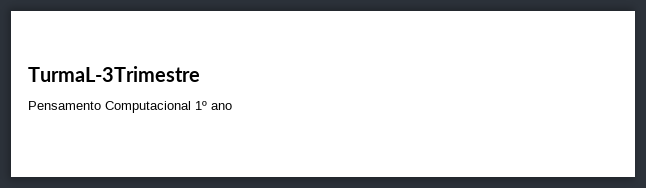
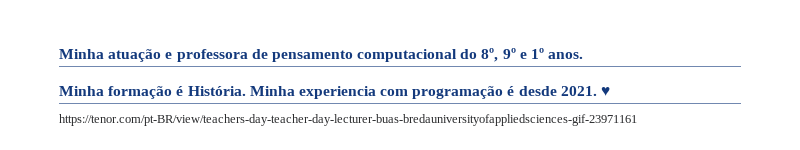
- TurmaL-3Trimestre
- Pensamento Computacional 1º ano
+ Minha atuação e professora de pensamento computacional do 8º, 9º e 1º anos.
+ Minha formação é História. Minha experiencia com programação é desde 2021. ♥
+ https://tenor.com/pt-BR/view/teachers-day-teacher-day-lecturer-buas-bredauniversityofappliedsciences-gif-23971161

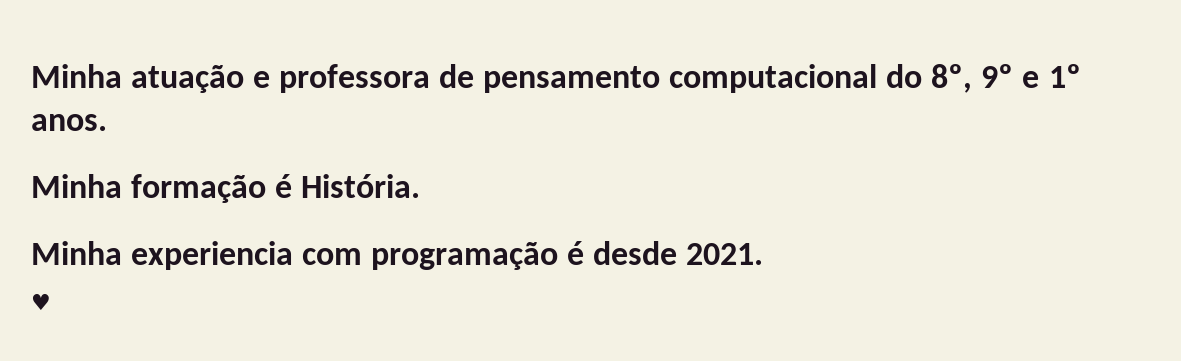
- Minha formação é História. Minha experiencia com programação é desde 2021. ♥
+ Minha formação é História.
+ Minha experiencia com programação é desde 2021.
+ ♥
- https://tenor.com/pt-BR/view/teachers-day-teacher-day-lecturer-buas-bredauniversityofappliedsciences-gif-23971161

